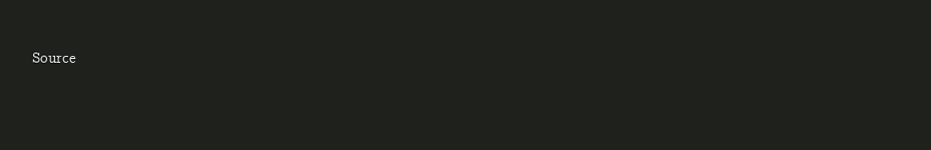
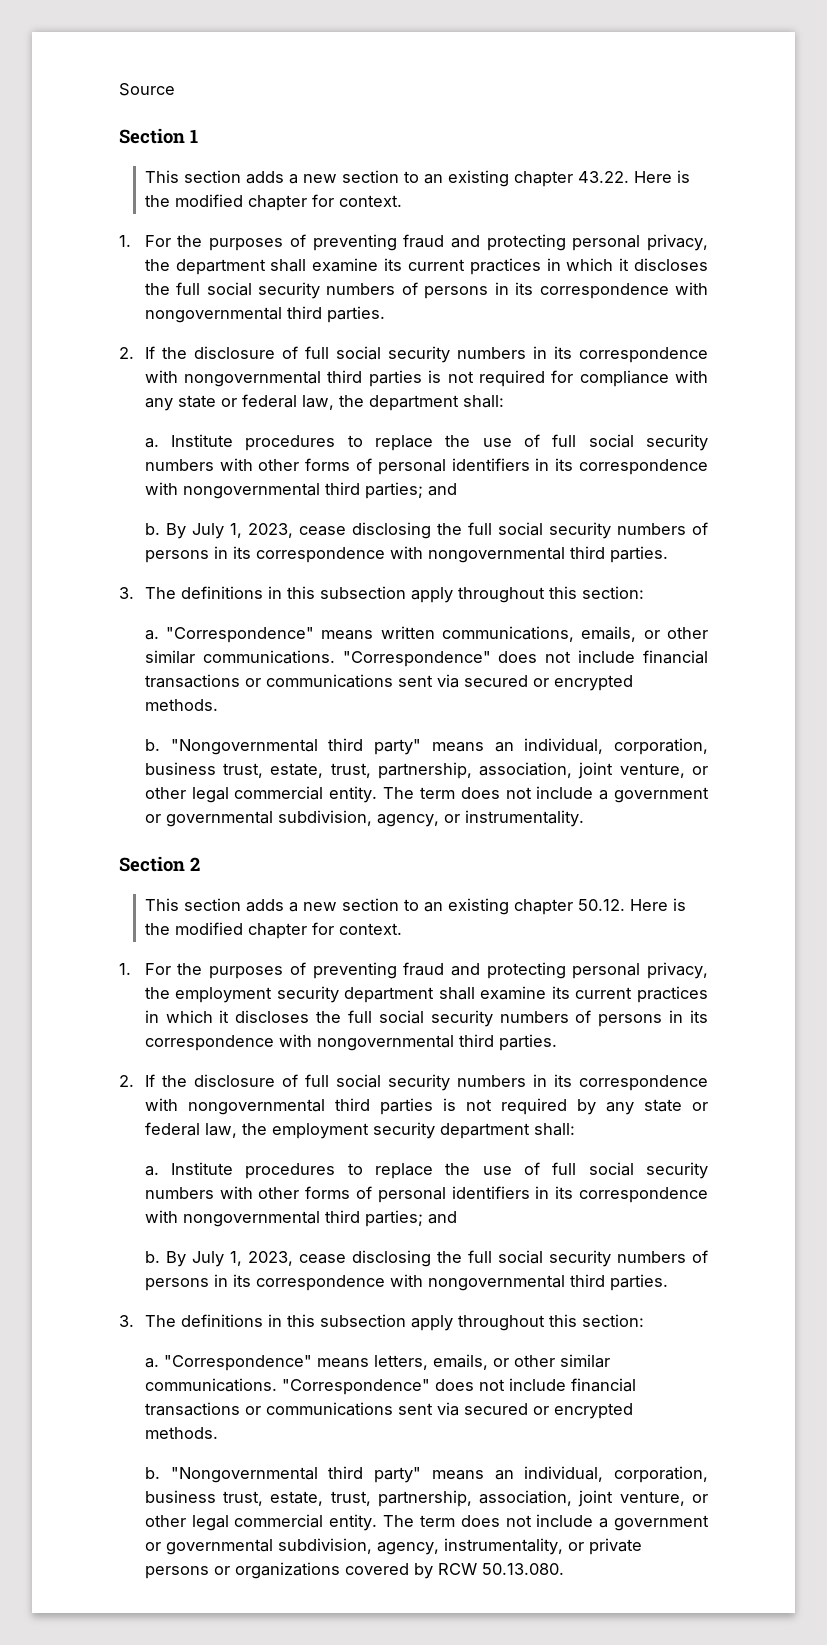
+ Section 1
+ This section adds a new section to an existing chapter 43.22. Here is the modified chapter for context.
+ 1. For the purposes of preventing fraud and protecting personal privacy, the department shall examine its current practices in which it discloses the full social security numbers of persons in its correspondence with nongovernmental third parties.
+ 2. If the disclosure of full social security numbers in its correspondence with nongovernmental third parties is not required for compliance with any state or federal law, the department shall:
+ a. Institute procedures to replace the use of full social security numbers with other forms of personal identifiers in its correspondence with nongovernmental third parties; and
+ b. By July 1, 2023, cease disclosing the full social security numbers of persons in its correspondence with nongovernmental third parties.
+ 3. The definitions in this subsection apply throughout this section:
+ a. "Correspondence" means written communications, emails, or other similar communications. "Correspondence" does not include financial transactions or communications sent via secured or encrypted methods.
+ b. "Nongovernmental third party" means an individual, corporation, business trust, estate, trust, partnership, association, joint venture, or other legal commercial entity. The term does not include a government or governmental subdivision, agency, or instrumentality.
+ Section 2
+ This section adds a new section to an existing chapter 50.12. Here is the modified chapter for context.
+ 1. For the purposes of preventing fraud and protecting personal privacy, the employment security department shall examine its current practices in which it discloses the full social security numbers of persons in its correspondence with nongovernmental third parties.
+ 2. If the disclosure of full social security numbers in its correspondence with nongovernmental third parties is not required by any state or federal law, the employment security department shall:
+ a. Institute procedures to replace the use of full social security numbers with other forms of personal identifiers in its correspondence with nongovernmental third parties; and
+ b. By July 1, 2023, cease disclosing the full social security numbers of persons in its correspondence with nongovernmental third parties.
+ 3. The definitions in this subsection apply throughout this section:
+ a. "Correspondence" means letters, emails, or other similar communications. "Correspondence" does not include financial transactions or communications sent via secured or encrypted methods.
+ b. "Nongovernmental third party" means an individual, corporation, business trust, estate, trust, partnership, association, joint venture, or other legal commercial entity. The term does not include a government or governmental subdivision, agency, instrumentality, or private persons or organizations covered by RCW 50.13.080.

